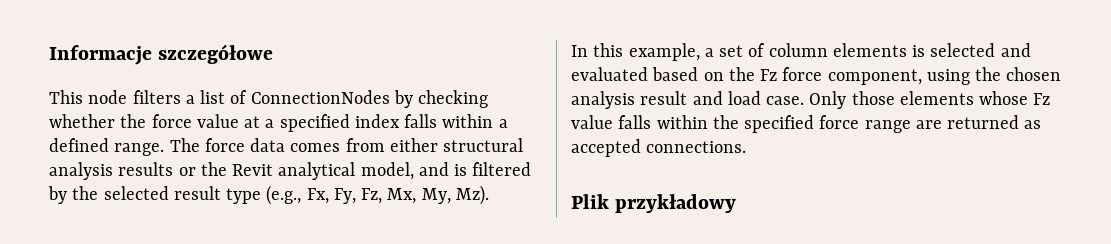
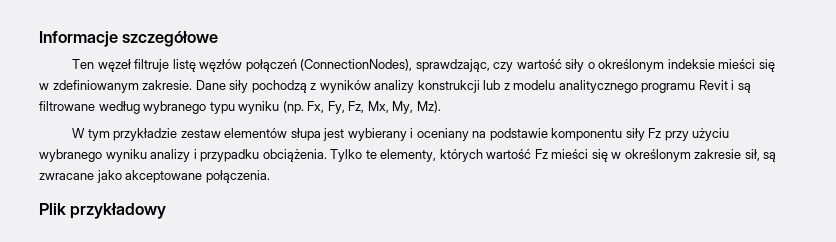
- This node filters a list of ConnectionNodes by checking whether the force value at a specified index falls within a defined range. The force data comes from either structural analysis results or the Revit analytical model, and is filtered by the selected result type (e.g., Fx, Fy, Fz, Mx, My, Mz).
+ Ten węzeł filtruje listę węzłów połączeń (ConnectionNodes), sprawdzając, czy wartość siły o określonym indeksie mieści się w zdefiniowanym zakresie. Dane siły pochodzą z wyników analizy konstrukcji lub z modelu analitycznego programu Revit i są filtrowane według wybranego typu wyniku (np. Fx, Fy, Fz, Mx, My, Mz).
- In this example, a set of column elements is selected and evaluated based on the Fz force component, using the chosen analysis result and load case. Only those elements whose Fz value falls within the specified force range are returned as accepted connections.
+ W tym przykładzie zestaw elementów słupa jest wybierany i oceniany na podstawie komponentu siły Fz przy użyciu wybranego wyniku analizy i przypadku obciążenia. Tylko te elementy, których wartość Fz mieści się w określonym zakresie sił, są zwracane jako akceptowane połączenia.

